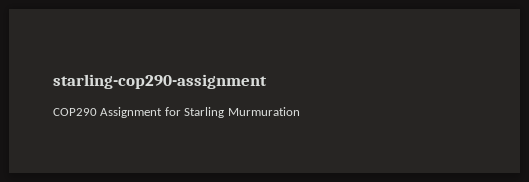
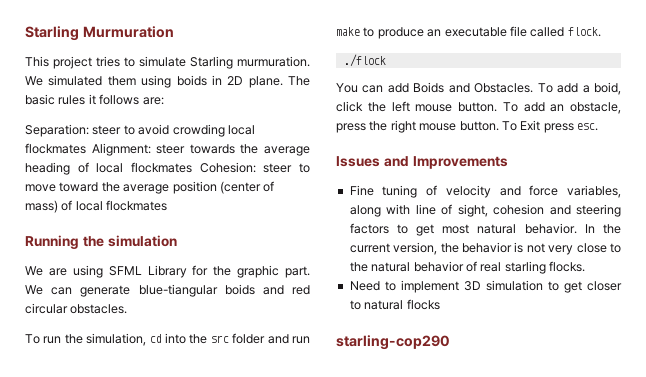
- starling-cop290-assignment
- COP290 Assignment for Starling Murmuration
+ Starling Murmuration
+ This project tries to simulate Starling murmuration. We simulated them using boids in 2D plane. The basic rules it follows are:
+ Separation: steer to avoid crowding local flockmates Alignment: steer towards the average heading of local flockmates Cohesion: steer to move toward the average position (center of mass) of local flockmates
+ Running the simulation
+ We are using SFML Library for the graphic part. We can generate blue-tiangular boids and red circular obstacles.
+ To run the simulation, cd into the src folder and run make to produce an executable file called flock.
+ ./flock
+ You can add Boids and Obstacles. To add a boid, click the left mouse button. To add an obstacle, press the right mouse button. To Exit press esc.
+ Issues and Improvements
+ Fine tuning of velocity and force variables, along with line of sight, cohesion and steering factors to get most natural behavior. In the current version, the behavior is not very close to the natural behavior of real starling flocks.
+ Need to implement 3D simulation to get closer to natural flocks
+ starling-cop290

